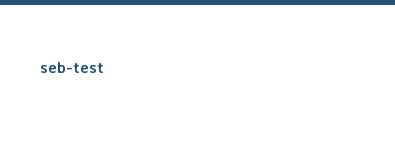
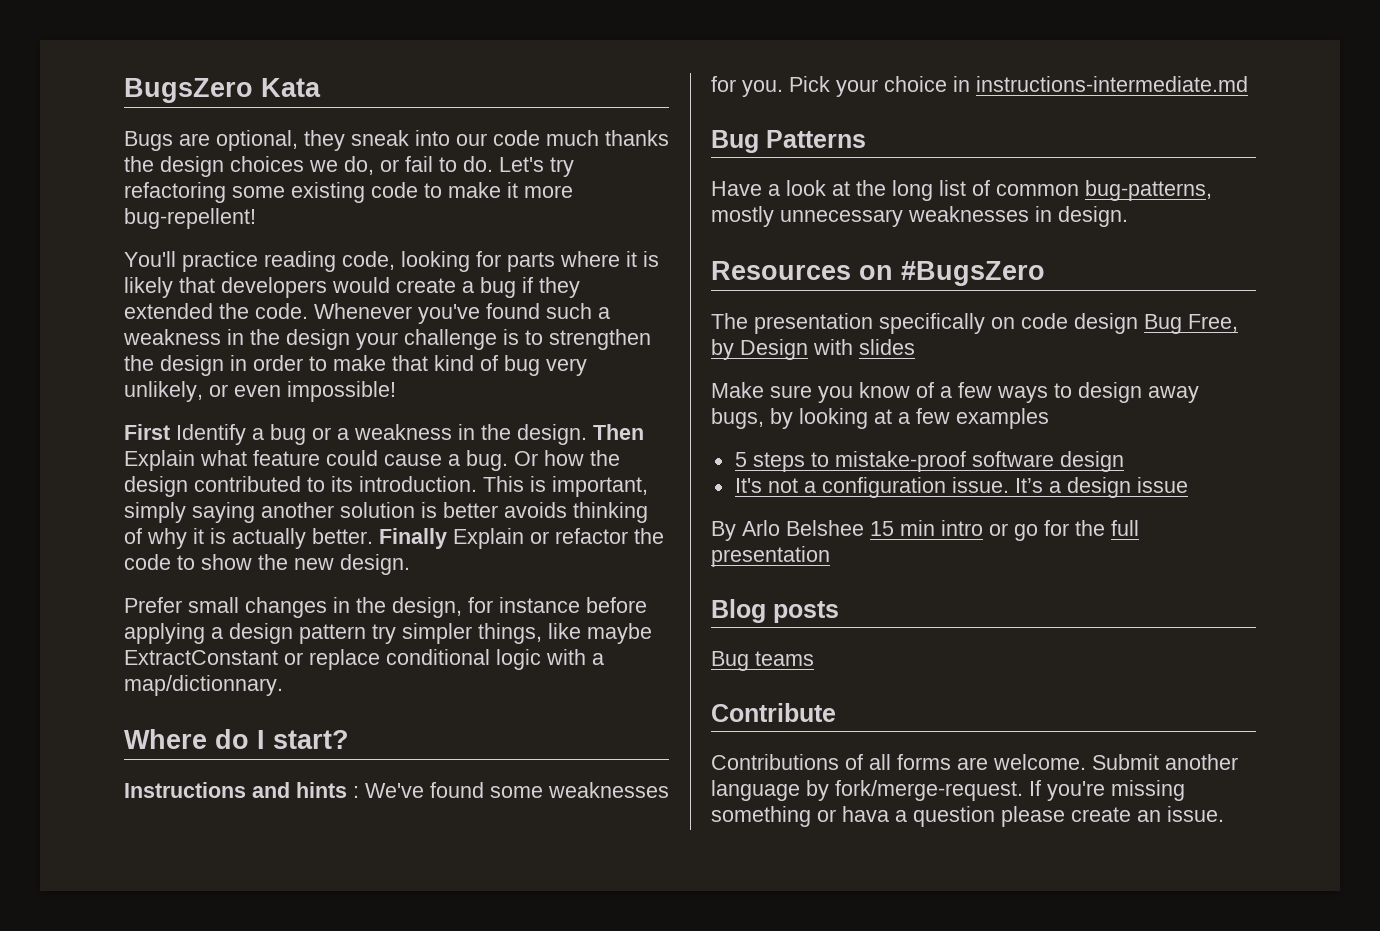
- seb-test
+ BugsZero Kata
+ Bugs are optional, they sneak into our code much thanks the design choices we do, or fail to do. Let's try refactoring some existing code to make it more bug-repellent!
+ You'll practice reading code, looking for parts where it is likely that developers would create a bug if they extended the code. Whenever you've found such a weakness in the design your challenge is to strengthen the design in order to make that kind of bug very unlikely, or even impossible!
+ First Identify a bug or a weakness in the design. Then Explain what feature could cause a bug. Or how the design contributed to its introduction. This is important, simply saying another solution is better avoids thinking of why it is actually better. Finally Explain or refactor the code to show the new design.
+ Prefer small changes in the design, for instance before applying a design pattern try simpler things, like maybe ExtractConstant or replace conditional logic with a map/dictionnary.
+ Where do I start?
+ Instructions and hints : We've found some weaknesses for you. Pick your choice in instructions-intermediate.md
+ Bug Patterns
+ Have a look at the long list of common bug-patterns, mostly unnecessary weaknesses in design.
+ Resources on #BugsZero
+ The presentation specifically on code design Bug Free, by Design with slides
+ Make sure you know of a few ways to design away bugs, by looking at a few examples
+ 5 steps to mistake-proof software design
+ It's not a configuration issue. It’s a design issue
+ By Arlo Belshee 15 min intro or go for the full presentation
+ Blog posts
+ Bug teams
+ Contribute
+ Contributions of all forms are welcome. Submit another language by fork/merge-request. If you're missing something or hava a question please create an issue.

